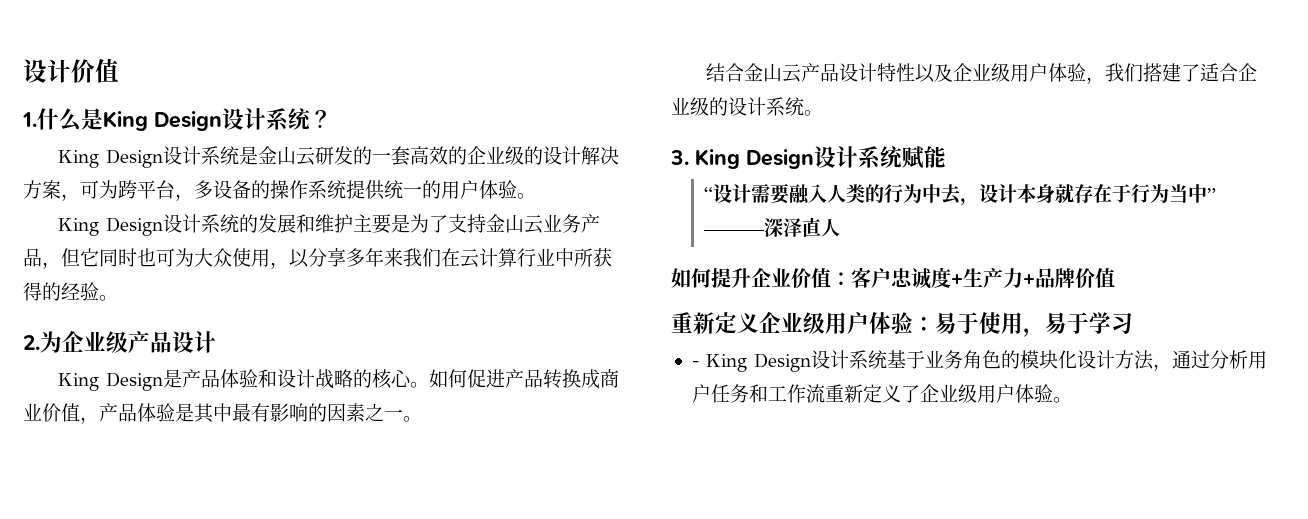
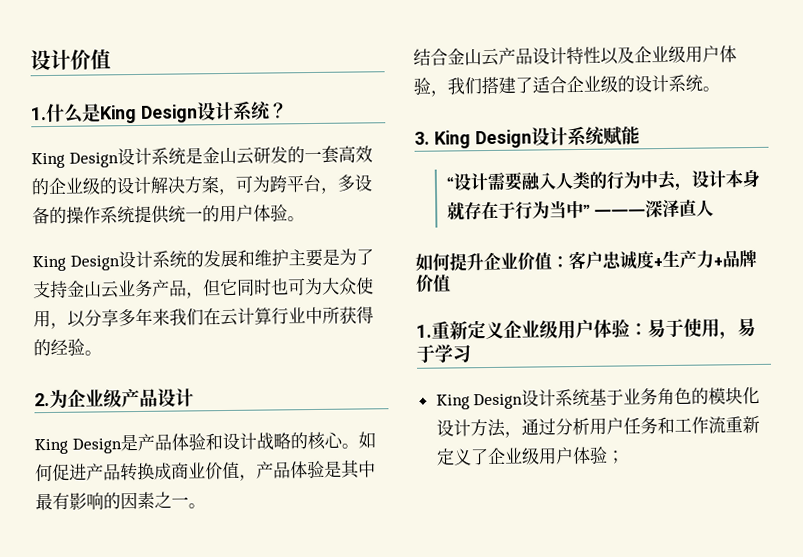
- 重新定义企业级⽤户体验：易于使⽤，易于学习
+ 1.重新定义企业级⽤户体验：易于使⽤，易于学习
- - King Design设计系统基于业务⻆⾊的模块化设计⽅法，通过分析⽤户任务和⼯作流重新定义了企业级⽤户体验。
+ King Design设计系统基于业务⻆⾊的模块化设计⽅法，通过分析⽤户任务和⼯作流重新定义了企业级⽤户体验；

